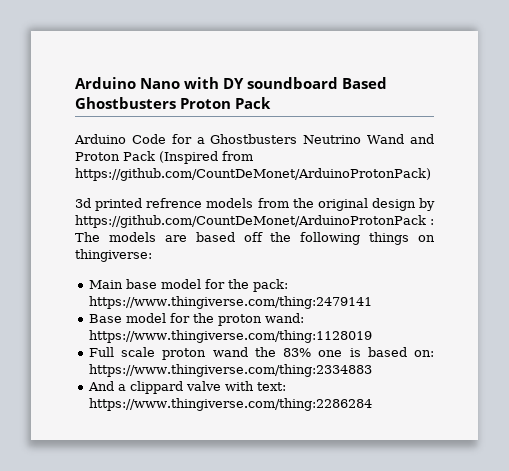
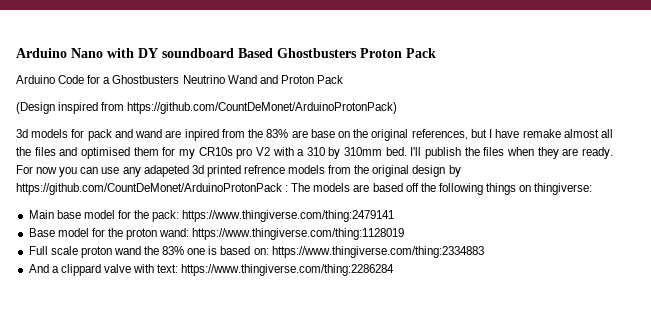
- Arduino Code for a Ghostbusters Neutrino Wand and Proton Pack (Inspired from https://github.com/CountDeMonet/ArduinoProtonPack)
+ Arduino Code for a Ghostbusters Neutrino Wand and Proton Pack
+ (Design inspired from https://github.com/CountDeMonet/ArduinoProtonPack)
- 3d printed refrence models from the original design by https://github.com/CountDeMonet/ArduinoProtonPack : The models are based off the following things on thingiverse:
+ 3d models for pack and wand are inpired from the 83% are base on the original references, but I have remake almost all the files and optimised them for my CR10s pro V2 with a 310 by 310mm bed. I'll publish the files when they are ready. For now you can use any adapeted 3d printed refrence models from the original design by https://github.com/CountDeMonet/ArduinoProtonPack : The models are based off the following things on thingiverse:

